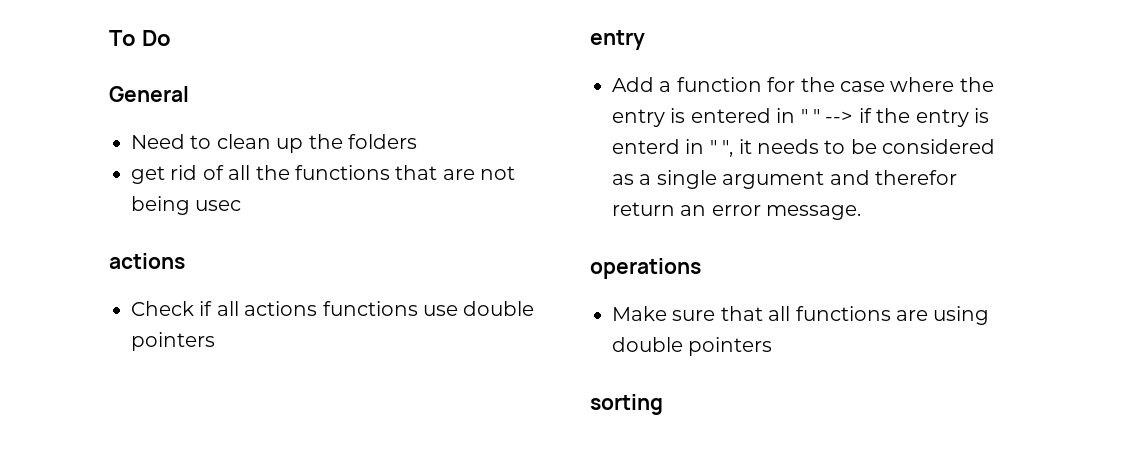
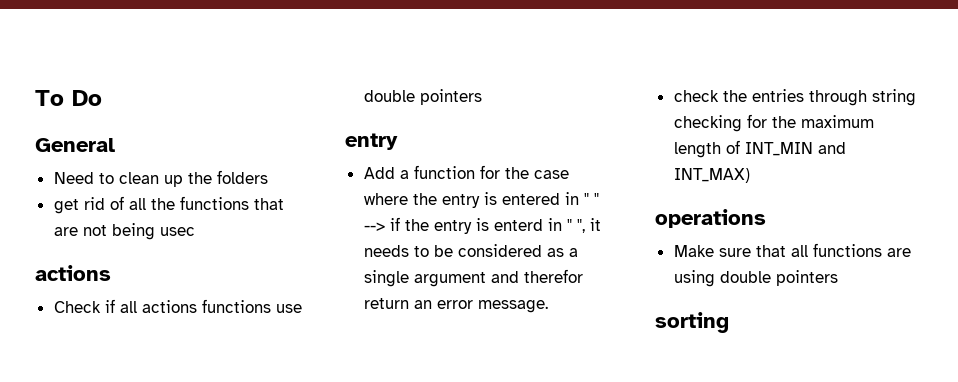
+ check the entries through string checking for the maximum length of INT_MIN and INT_MAX)

